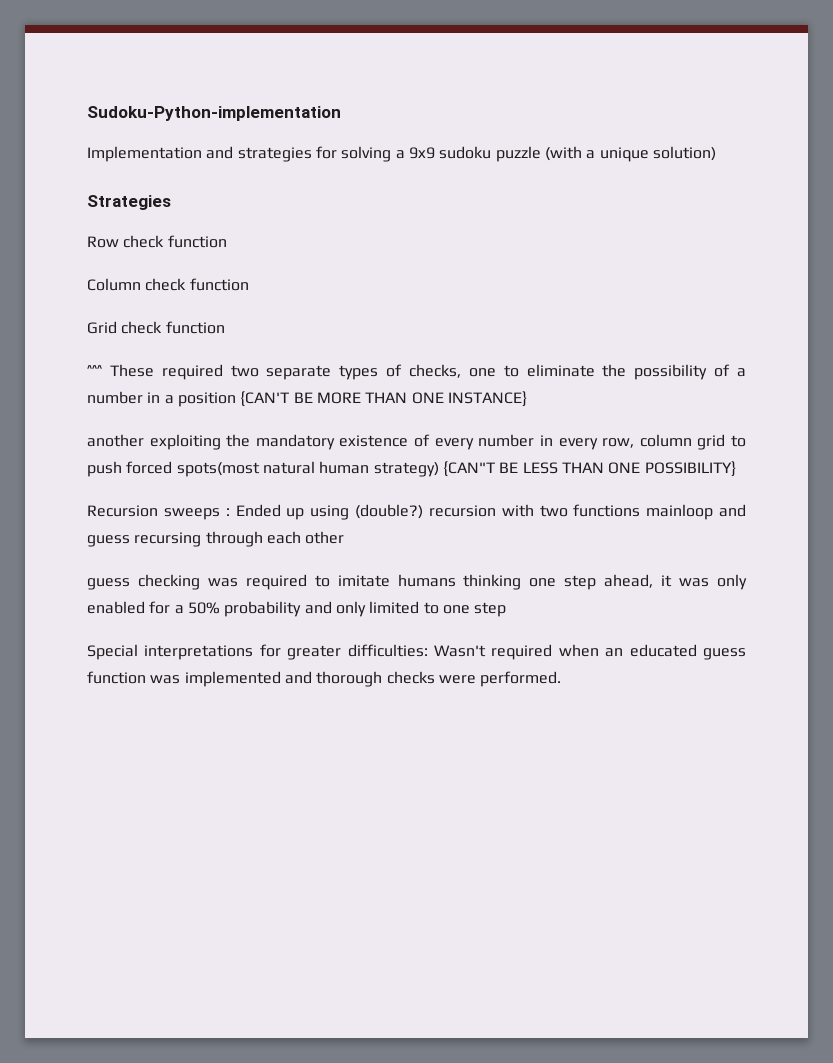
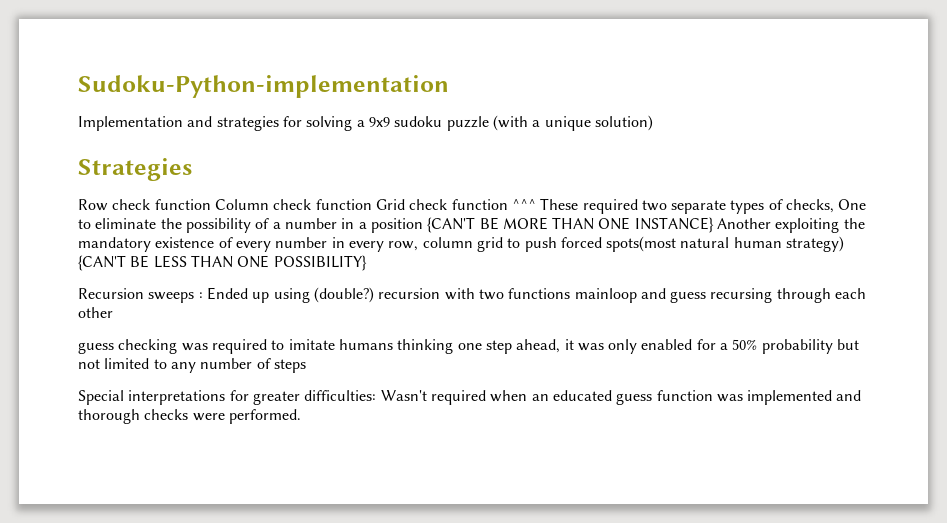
- Row check function
- Column check function
- Grid check function
- ^^^ These required two separate types of checks, one to eliminate the possibility of a number in a position {CAN'T BE MORE THAN ONE INSTANCE}
- another exploiting the mandatory existence of every number in every row, column grid to push forced spots(most natural human strategy) {CAN"T BE LESS THAN ONE POSSIBILITY}
+ Row check function Column check function Grid check function ^^^ These required two separate types of checks, One to eliminate the possibility of a number in a position {CAN'T BE MORE THAN ONE INSTANCE} Another exploiting the mandatory existence of every number in every row, column grid to push forced spots(most natural human strategy) {CAN'T BE LESS THAN ONE POSSIBILITY}
- guess checking was required to imitate humans thinking one step ahead, it was only enabled for a 50% probability and only limited to one step
+ guess checking was required to imitate humans thinking one step ahead, it was only enabled for a 50% probability but not limited to any number of steps

